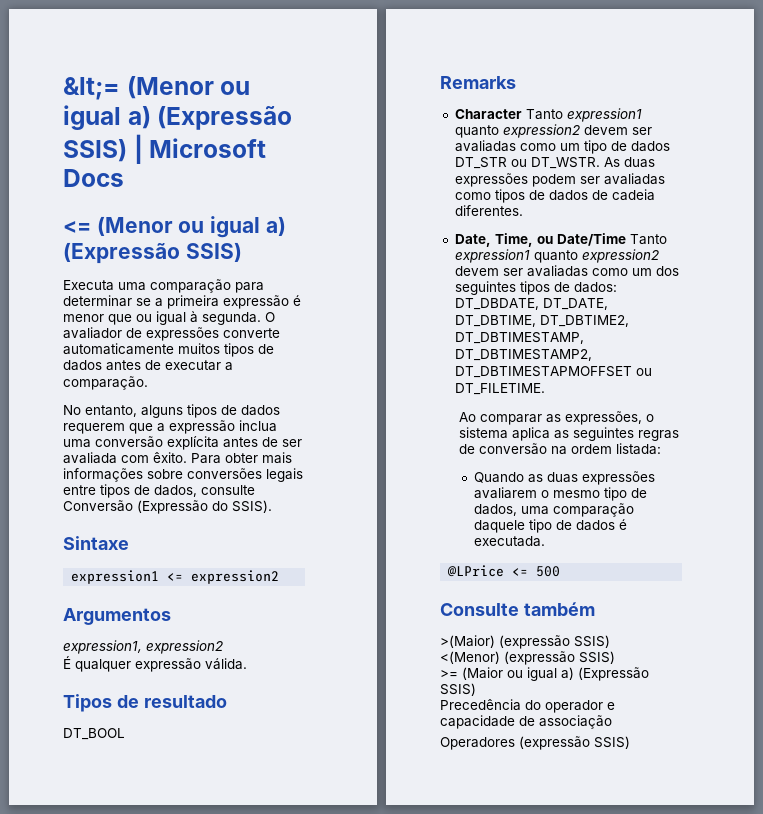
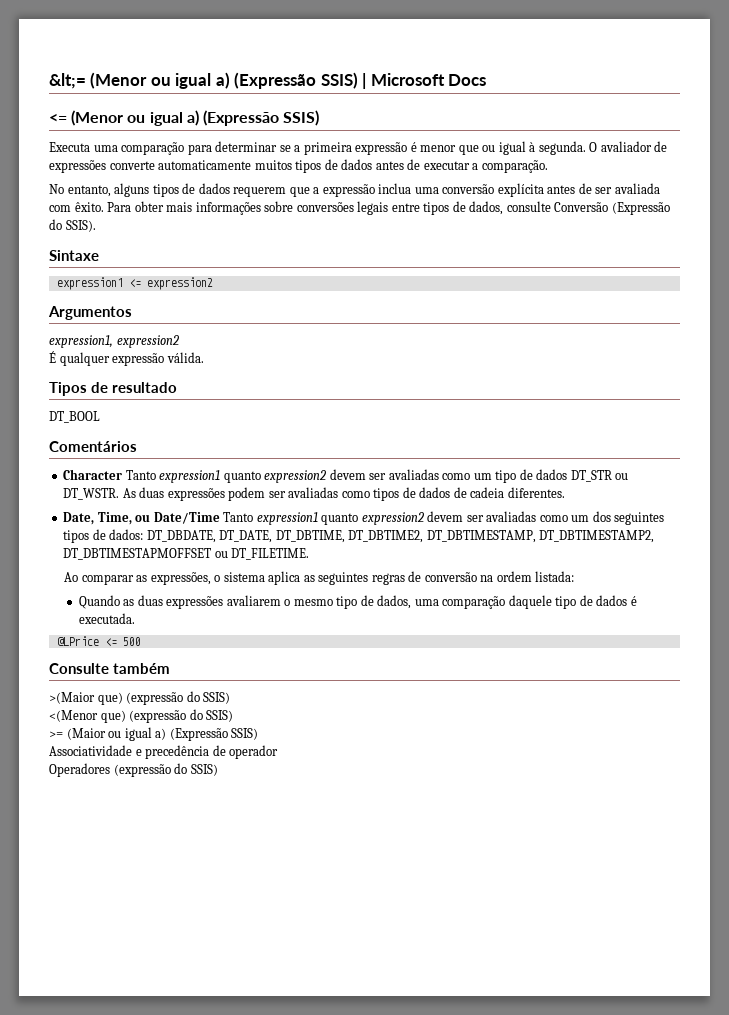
- Remarks
+ Comentários
- >(Maior) (expressão SSIS)
- <(Menor) (expressão SSIS)
+ >(Maior que) (expressão do SSIS)
+ <(Menor que) (expressão do SSIS)
- Precedência do operador e capacidade de associação
+ Associatividade e precedência de operador
- Operadores (expressão SSIS)
+ Operadores (expressão do SSIS)

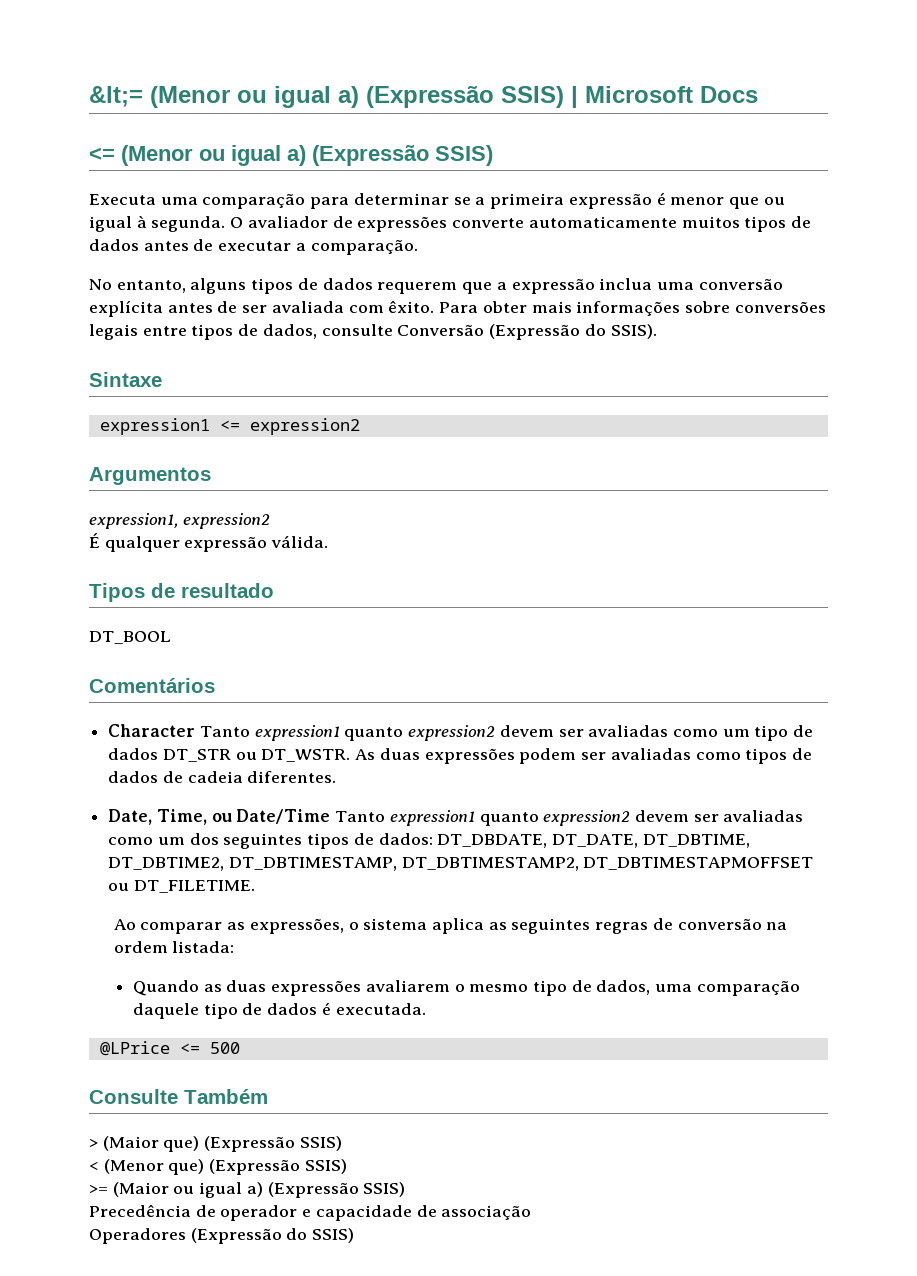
- Consulte também
- >(Maior que) (expressão do SSIS)
- <(Menor que) (expressão do SSIS)
+ Consulte Também
+ > (Maior que) (Expressão SSIS)
+ < (Menor que) (Expressão SSIS)
- Associatividade e precedência de operador
+ Precedência de operador e capacidade de associação
- Operadores (expressão do SSIS)
+ Operadores (Expressão do SSIS)

